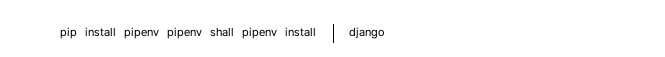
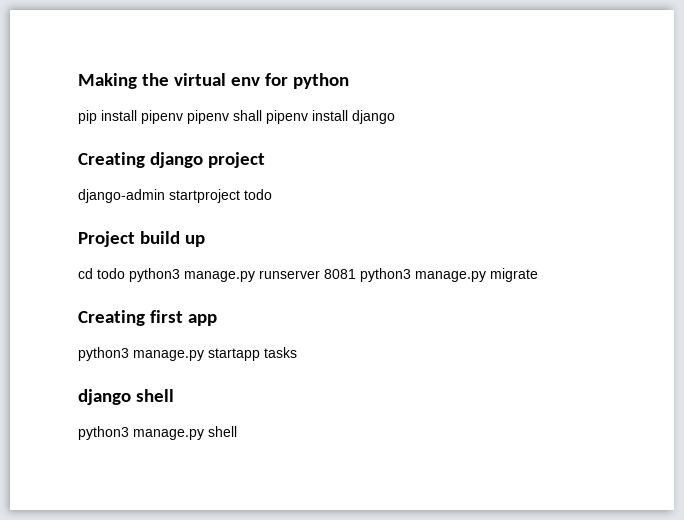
+ Making the virtual env for python
+ Creating django project
+ django-admin startproject todo
+ Project build up
+ cd todo python3 manage.py runserver 8081 python3 manage.py migrate
+ Creating first app
+ python3 manage.py startapp tasks
+ django shell
+ python3 manage.py shell

